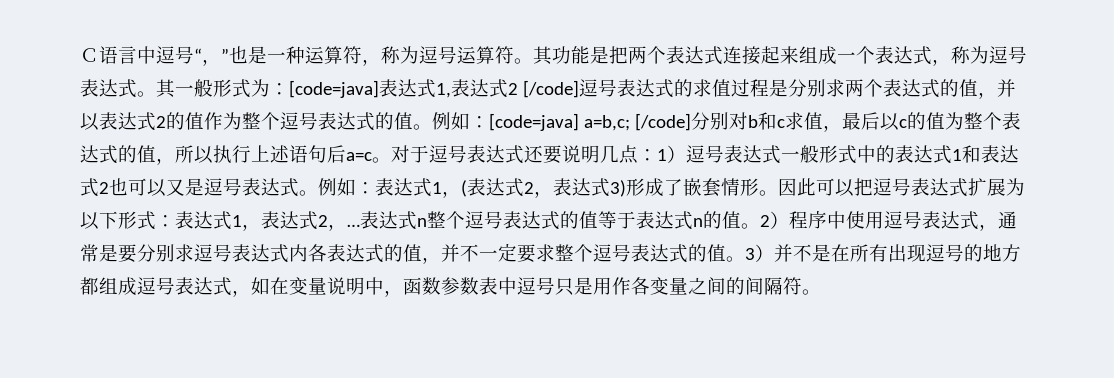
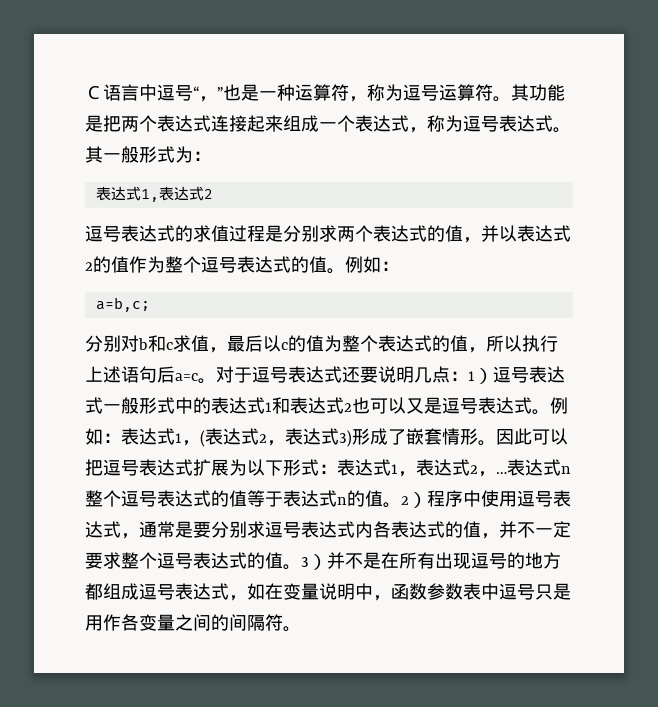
- 其一般形式为：[code=java]表达式1,表达式2 [/code]逗号表达式的求值过程是分别求两个表达式的值，并以表达式2的值作为整个逗号表达式的值。例如：[code=java] a=b,c; [/code]分别对b和c求值，最后以c的值为整个表达式的值，所以执行上述语句后a=c。
+ 其一般形式为：
+ 表达式1,表达式2
+ 逗号表达式的求值过程是分别求两个表达式的值，并以表达式2的值作为整个逗号表达式的值。例如：
+ a=b,c;
+ 分别对b和c求值，最后以c的值为整个表达式的值，所以执行上述语句后a=c。

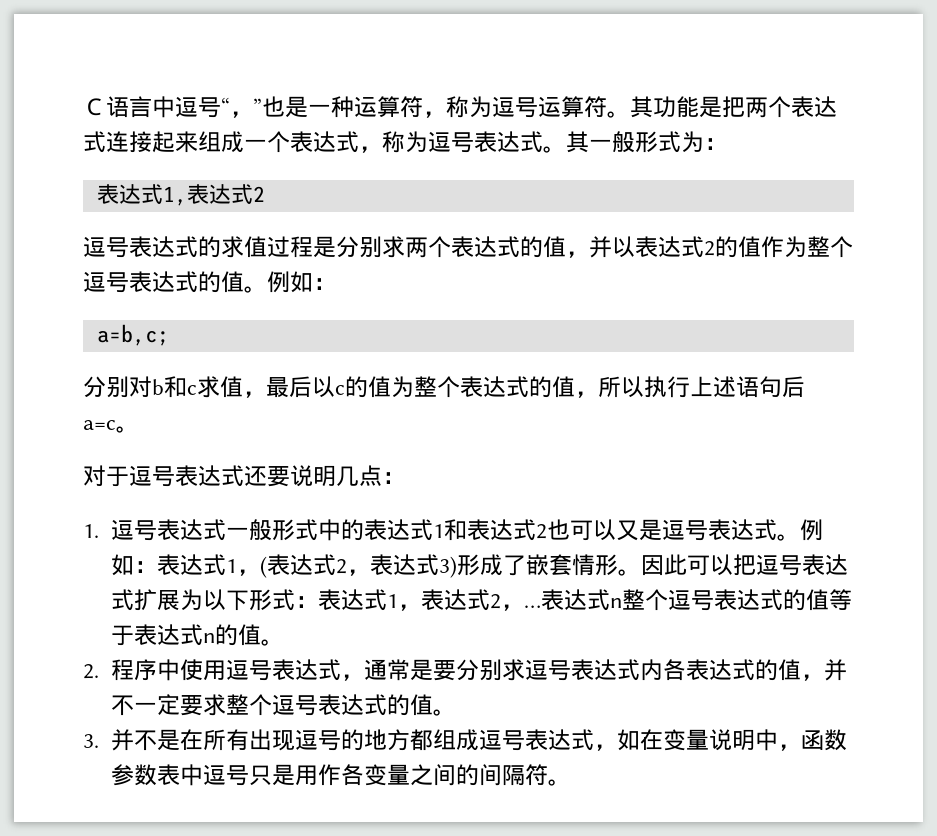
- 分别对b和c求值，最后以c的值为整个表达式的值，所以执行上述语句后a=c。对于逗号表达式还要说明几点：1）逗号表达式一般形式中的表达式1和表达式2也可以又是逗号表达式。
+ 分别对b和c求值，最后以c的值为整个表达式的值，所以执行上述语句后a=c。
+ 对于逗号表达式还要说明几点：
+ 1.逗号表达式一般形式中的表达式1和表达式2也可以又是逗号表达式。
- 表达式n整个逗号表达式的值等于表达式n的值。2）程序中使用逗号表达式，通常是要分别求逗号表达式内各表达式的值，并不一定要求整个逗号表达式的值。3）并不是在所有出现逗号的地方都组成逗号表达式，如在变量说明中，函数参数表中逗号只是用作各变量之间的间隔符。
+ 表达式n整个逗号表达式的值等于表达式n的值。
+ 2.程序中使用逗号表达式，通常是要分别求逗号表达式内各表达式的值，并不一定要求整个逗号表达式的值。
+ 3.并不是在所有出现逗号的地方都组成逗号表达式，如在变量说明中，函数参数表中逗号只是用作各变量之间的间隔符。

